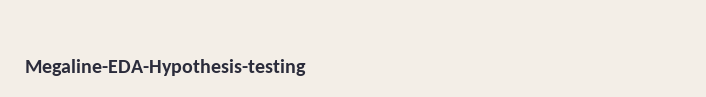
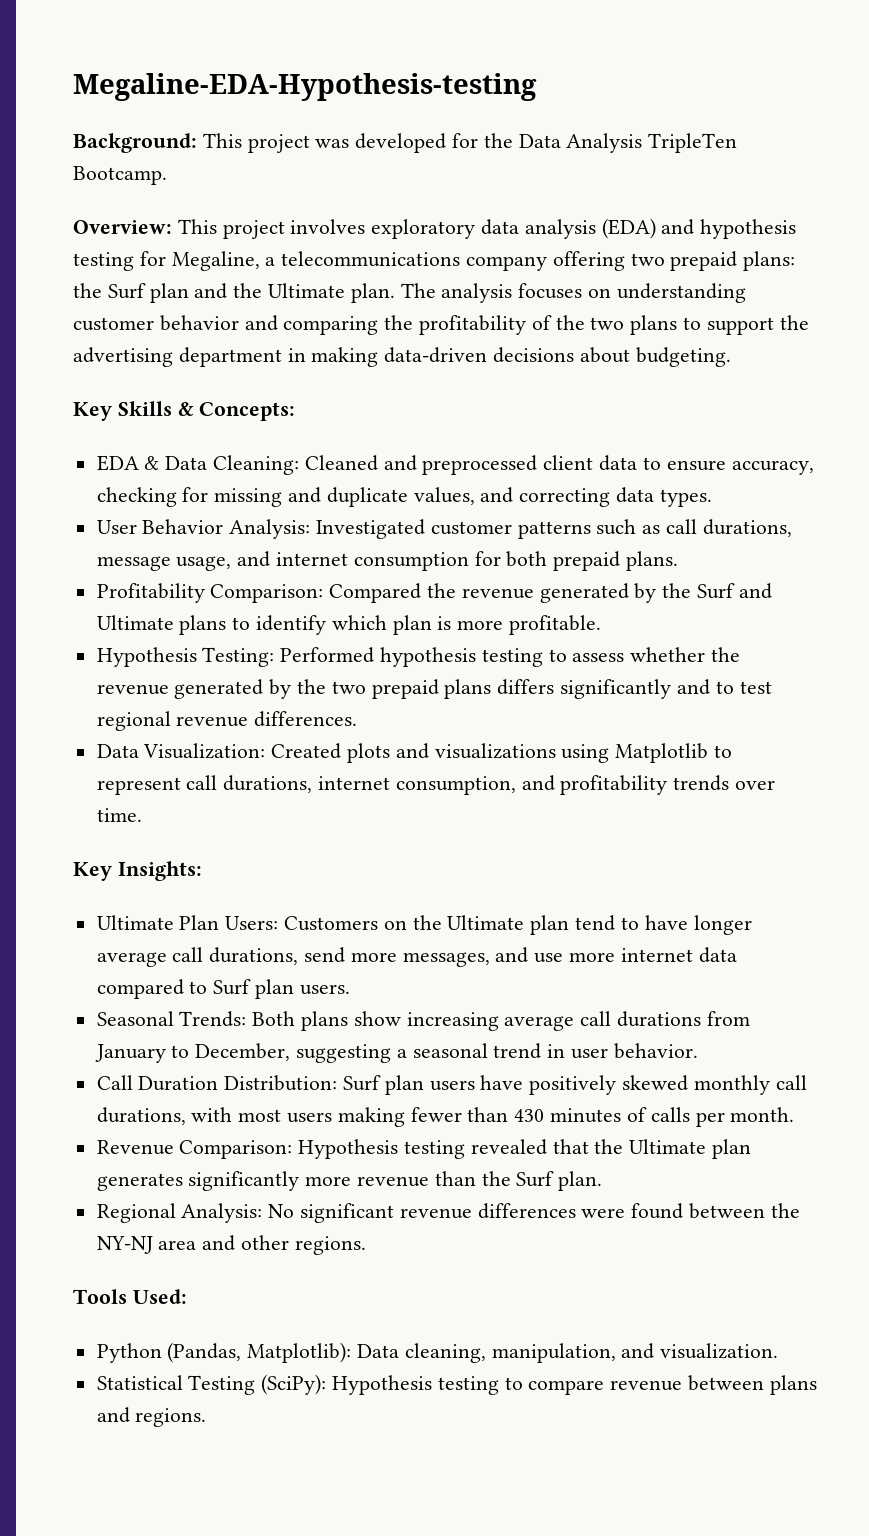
+ Background: This project was developed for the Data Analysis TripleTen Bootcamp.
+ Overview: This project involves exploratory data analysis (EDA) and hypothesis testing for Megaline, a telecommunications company offering two prepaid plans: the Surf plan and the Ultimate plan. The analysis focuses on understanding customer behavior and comparing the profitability of the two plans to support the advertising department in making data-driven decisions about budgeting.
+ Key Skills & Concepts:
+ EDA & Data Cleaning: Cleaned and preprocessed client data to ensure accuracy, checking for missing and duplicate values, and correcting data types.
+ User Behavior Analysis: Investigated customer patterns such as call durations, message usage, and internet consumption for both prepaid plans.
+ Profitability Comparison: Compared the revenue generated by the Surf and Ultimate plans to identify which plan is more profitable.
+ Hypothesis Testing: Performed hypothesis testing to assess whether the revenue generated by the two prepaid plans differs significantly and to test regional revenue differences.
+ Data Visualization: Created plots and visualizations using Matplotlib to represent call durations, internet consumption, and profitability trends over time.
+ Key Insights:
+ Ultimate Plan Users: Customers on the Ultimate plan tend to have longer average call durations, send more messages, and use more internet data compared to Surf plan users.
+ Seasonal Trends: Both plans show increasing average call durations from January to December, suggesting a seasonal trend in user behavior.
+ Call Duration Distribution: Surf plan users have positively skewed monthly call durations, with most users making fewer than 430 minutes of calls per month.
+ Revenue Comparison: Hypothesis testing revealed that the Ultimate plan generates significantly more revenue than the Surf plan.
+ Regional Analysis: No significant revenue differences were found between the NY-NJ area and other regions.
+ Tools Used:
+ Python (Pandas, Matplotlib): Data cleaning, manipulation, and visualization.
+ Statistical Testing (SciPy): Hypothesis testing to compare revenue between plans and regions.

